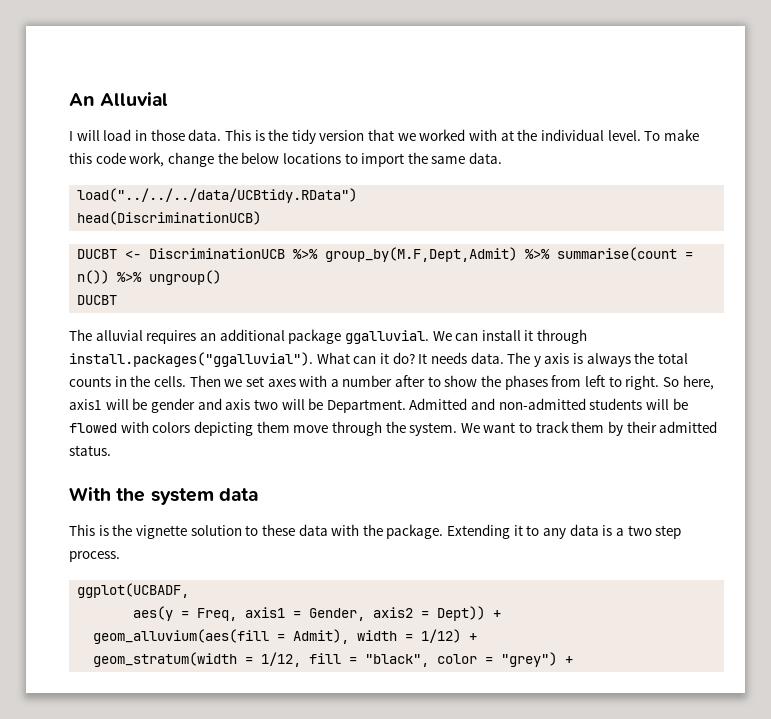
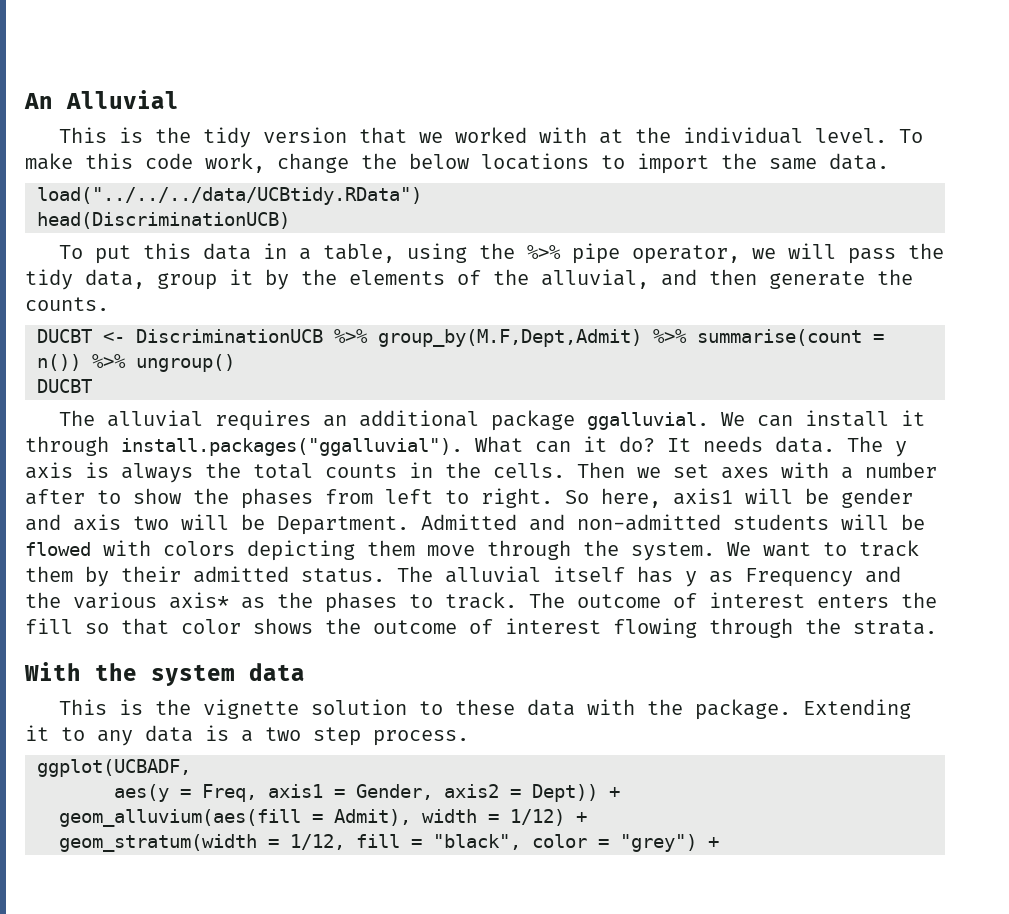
- I will load in those data.
+ To put this data in a table, using the %>% pipe operator, we will pass the tidy data, group it by the elements of the alluvial, and then generate the counts.
+ The alluvial itself has y as Frequency and the various axis* as the phases to track. The outcome of interest enters the fill so that color shows the outcome of interest flowing through the strata.

